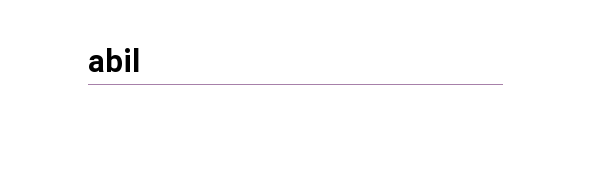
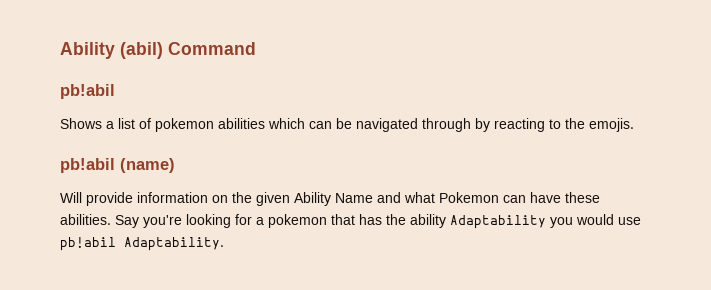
- abil
+ Ability (abil) Command
+ pb!abil
+ Shows a list of pokemon abilities which can be navigated through by reacting to the emojis.
+ pb!abil (name)
+ Will provide information on the given Ability Name and what Pokemon can have these abilities. Say you're looking for a pokemon that has the ability Adaptability you would use pb!abil Adaptability.

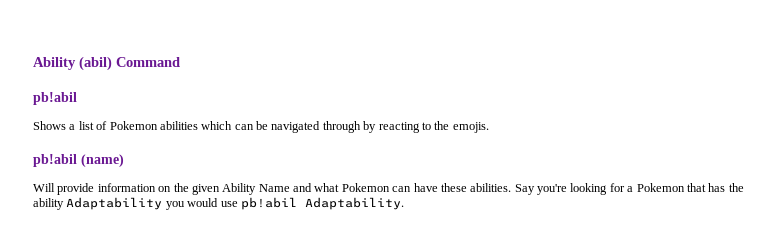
- Shows a list of pokemon abilities which can be navigated through by reacting to the emojis.
+ Shows a list of Pokemon abilities which can be navigated through by reacting to the emojis.
- Say you're looking for a pokemon that has the ability Adaptability you would use pb!abil Adaptability.
+ Say you're looking for a Pokemon that has the ability Adaptability you would use pb!abil Adaptability.

